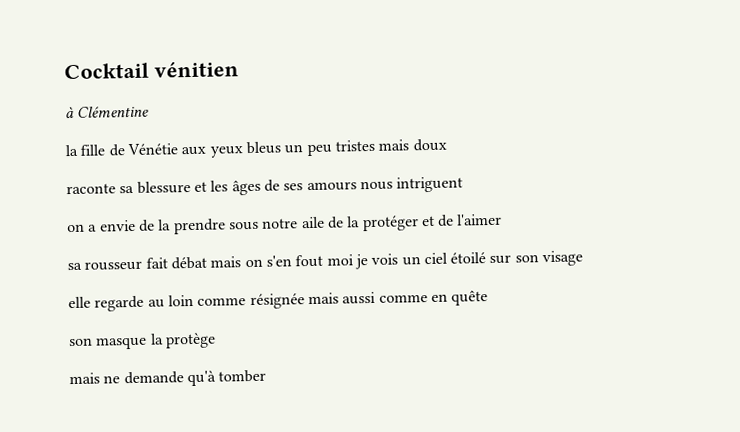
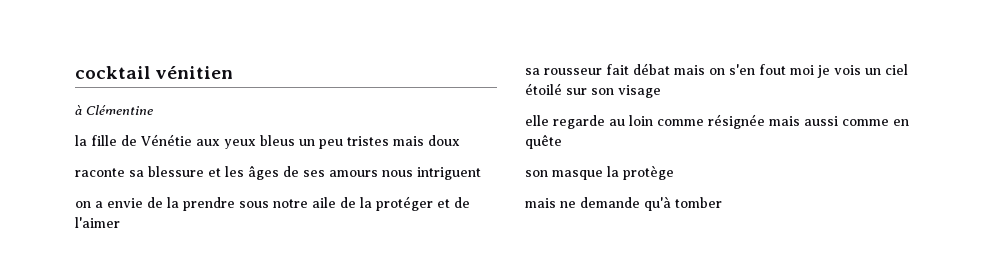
- Cocktail vénitien
+ cocktail vénitien

